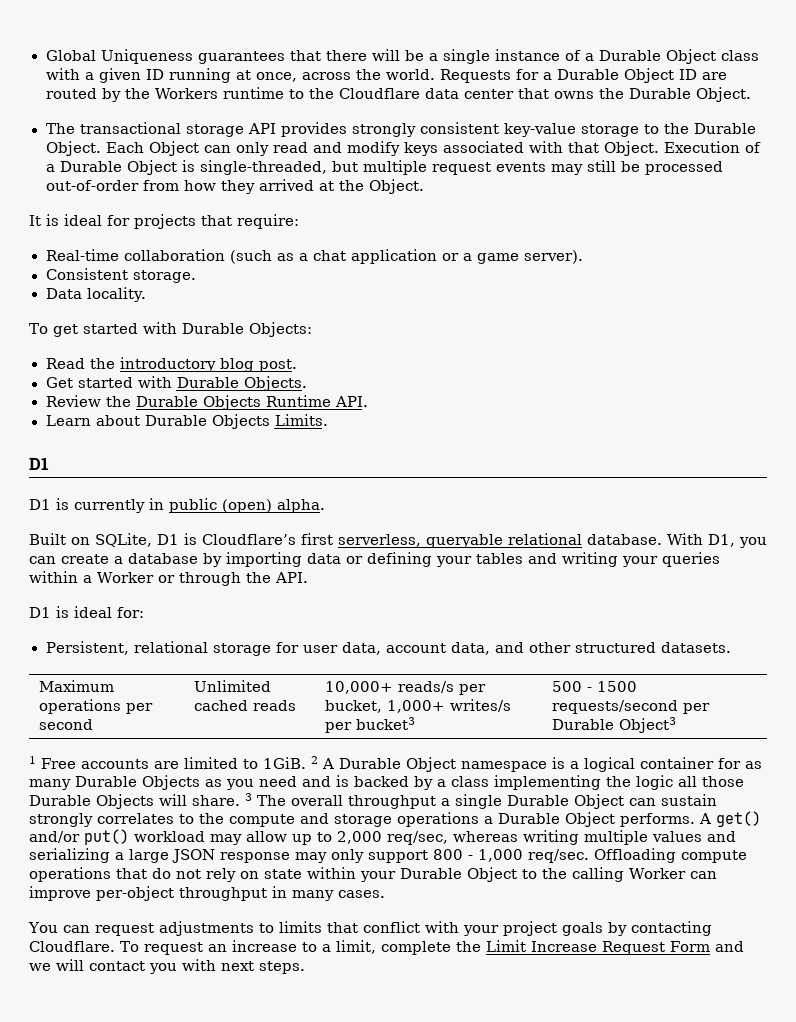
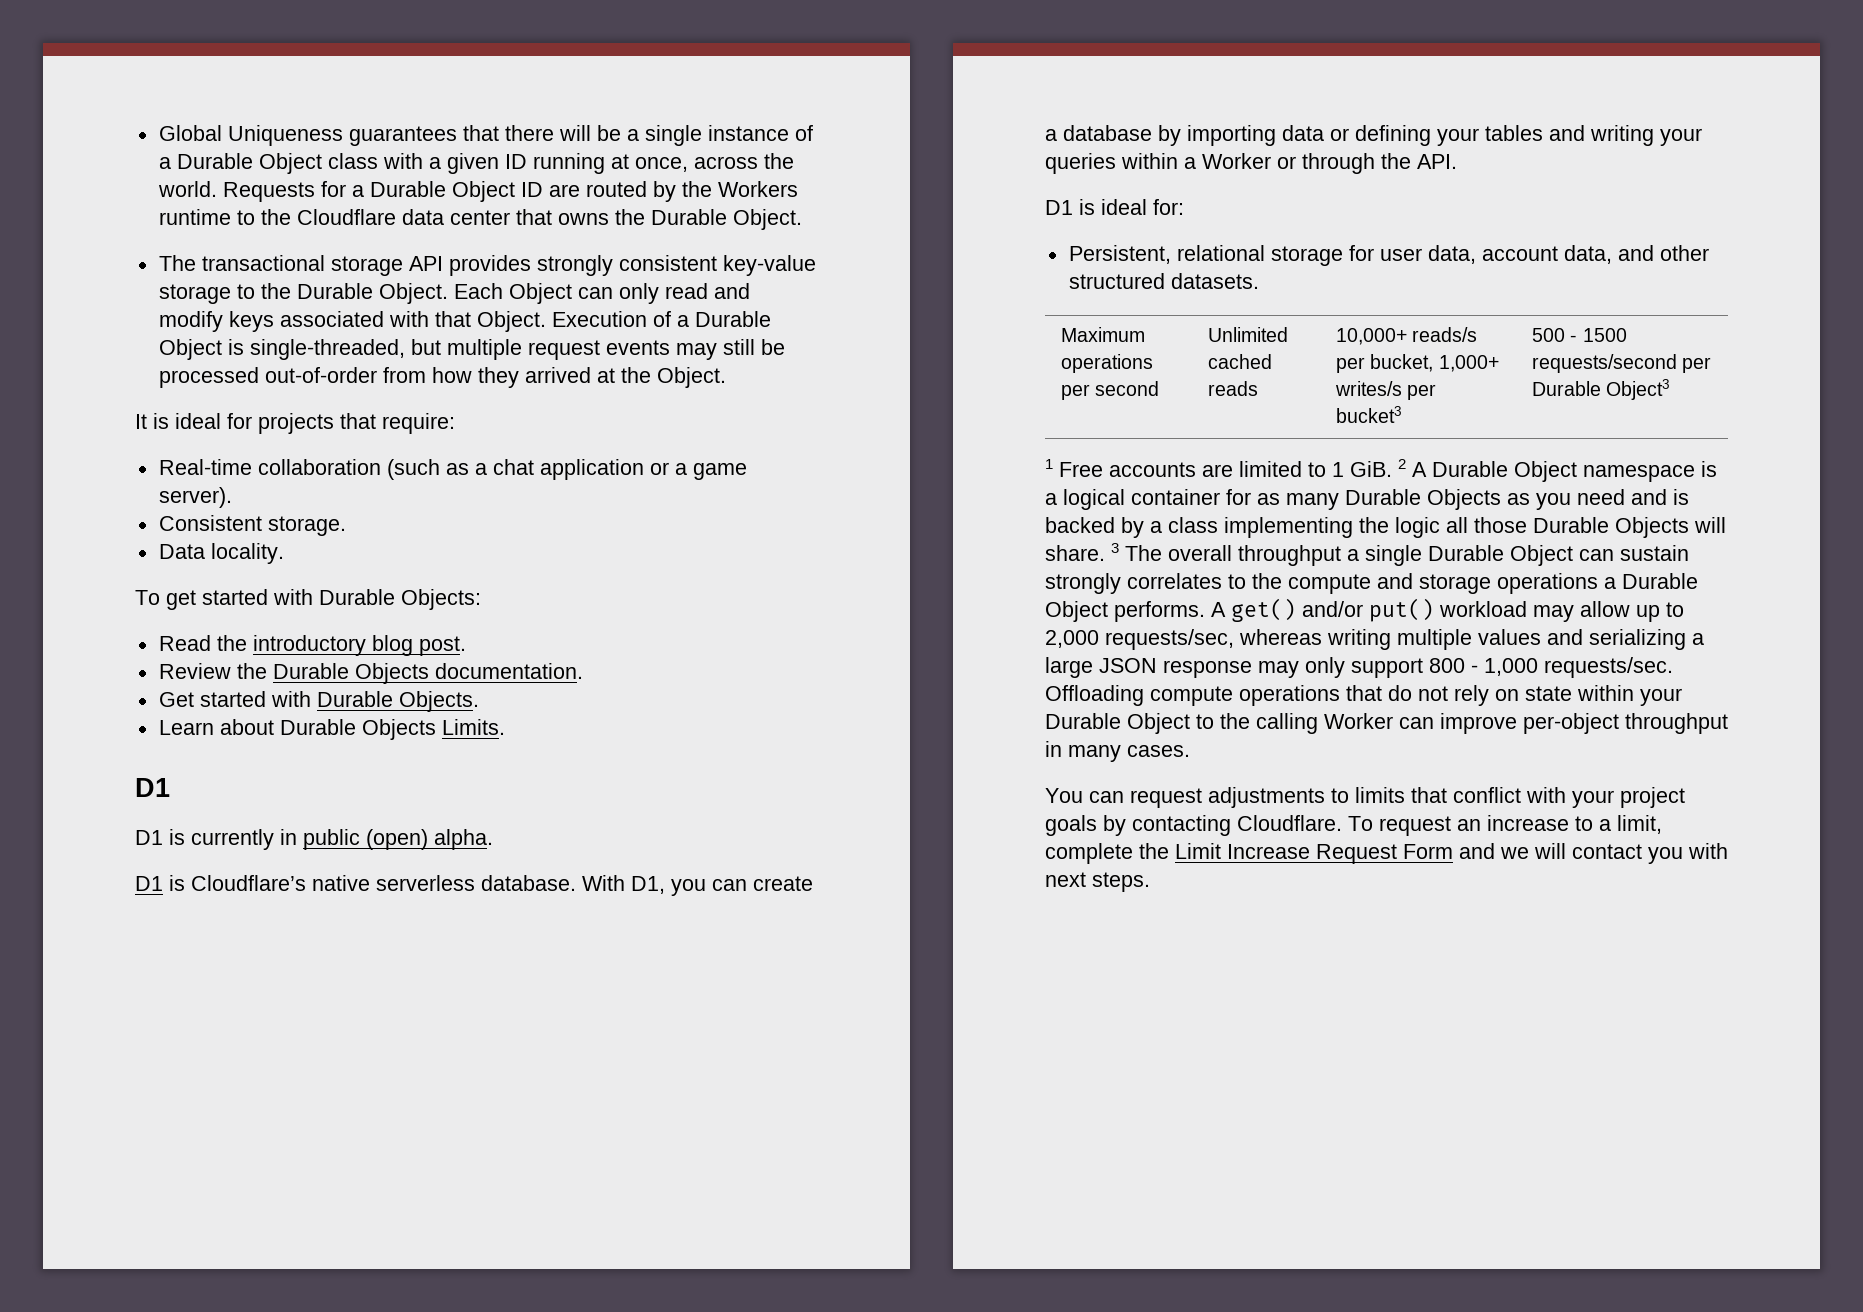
+ Review the Durable Objects documentation.
- Review the Durable Objects Runtime API.
- Built on SQLite, D1 is Cloudflare’s first serverless, queryable relational database.
+ D1 is Cloudflare’s native serverless database.
- 1 Free accounts are limited to 1GiB. 2 A Durable Object namespace is a logical container for as many Durable Objects as you need and is backed by a class implementing the logic all those Durable Objects will share.
+ 1 Free accounts are limited to 1 GiB. 2 A Durable Object namespace is a logical container for as many Durable Objects as you need and is backed by a class implementing the logic all those Durable Objects will share.
- A get() and/or put() workload may allow up to 2,000 req/sec, whereas writing multiple values and serializing a large JSON response may only support 800 - 1,000 req/sec.
+ A get() and/or put() workload may allow up to 2,000 requests/sec, whereas writing multiple values and serializing a large JSON response may only support 800 - 1,000 requests/sec.

